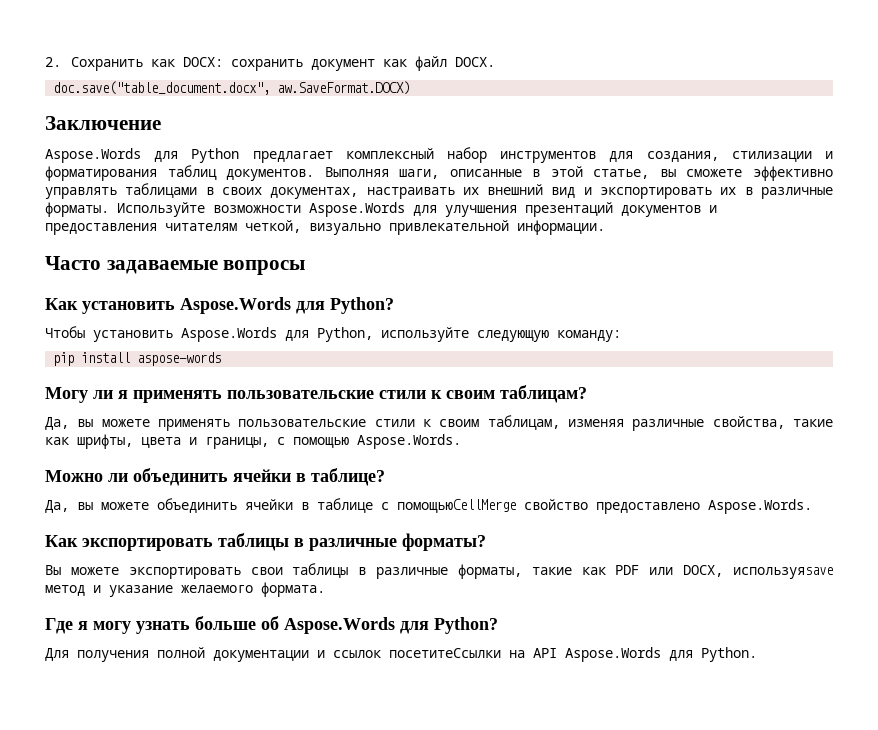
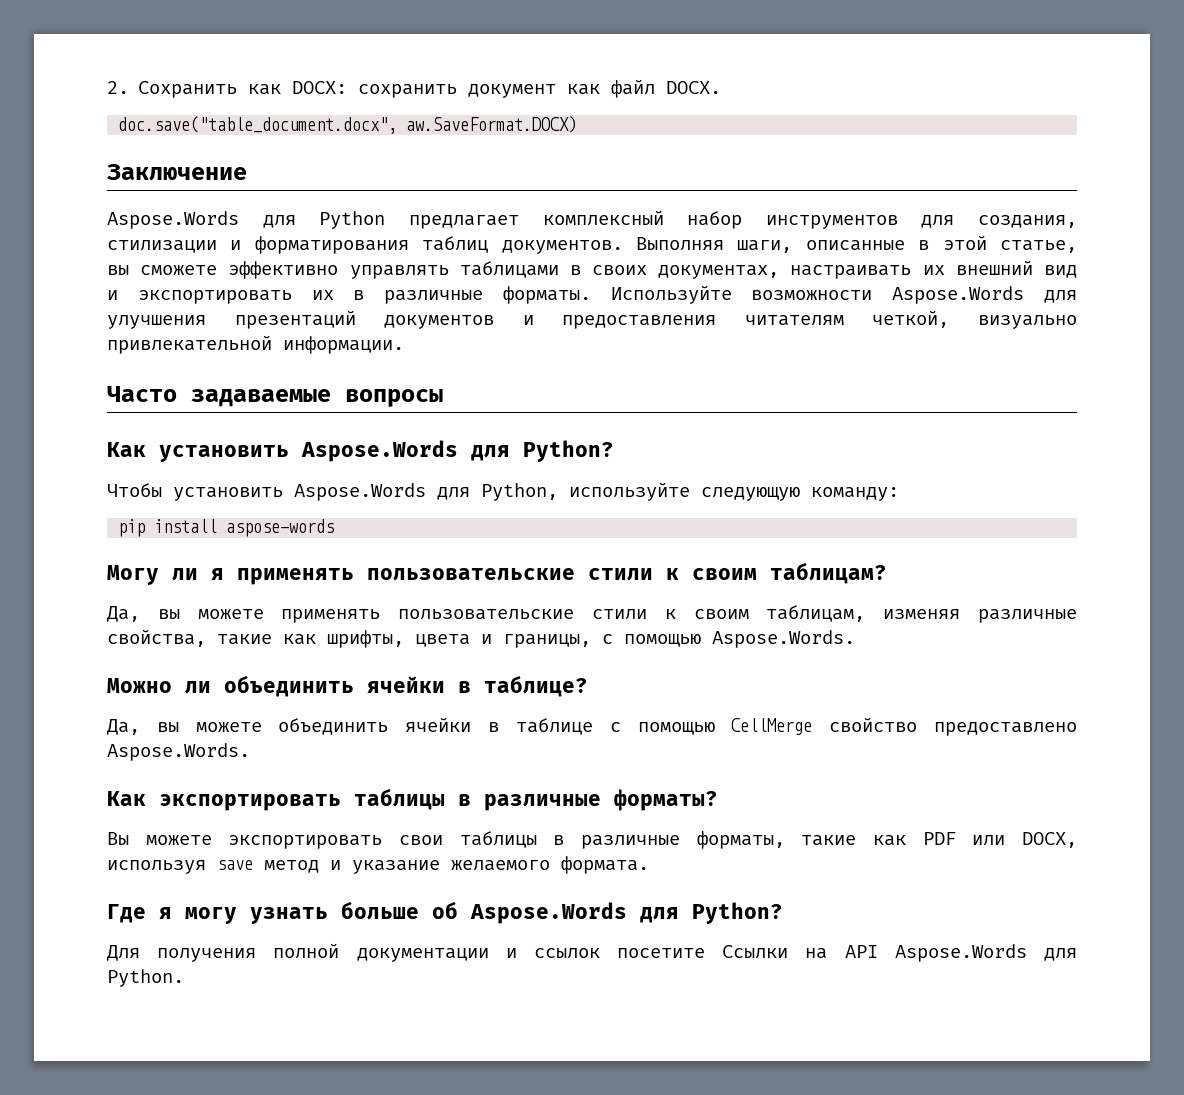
- Да, вы можете объединить ячейки в таблице с помощьюCellMerge свойство предоставлено Aspose.Words.
+ Да, вы можете объединить ячейки в таблице с помощью CellMerge свойство предоставлено Aspose.Words.
- Вы можете экспортировать свои таблицы в различные форматы, такие как PDF или DOCX, используяsave метод и указание желаемого формата.
+ Вы можете экспортировать свои таблицы в различные форматы, такие как PDF или DOCX, используя save метод и указание желаемого формата.
- Для получения полной документации и ссылок посетитеСсылки на API Aspose.Words для Python.
+ Для получения полной документации и ссылок посетите Ссылки на API Aspose.Words для Python.

